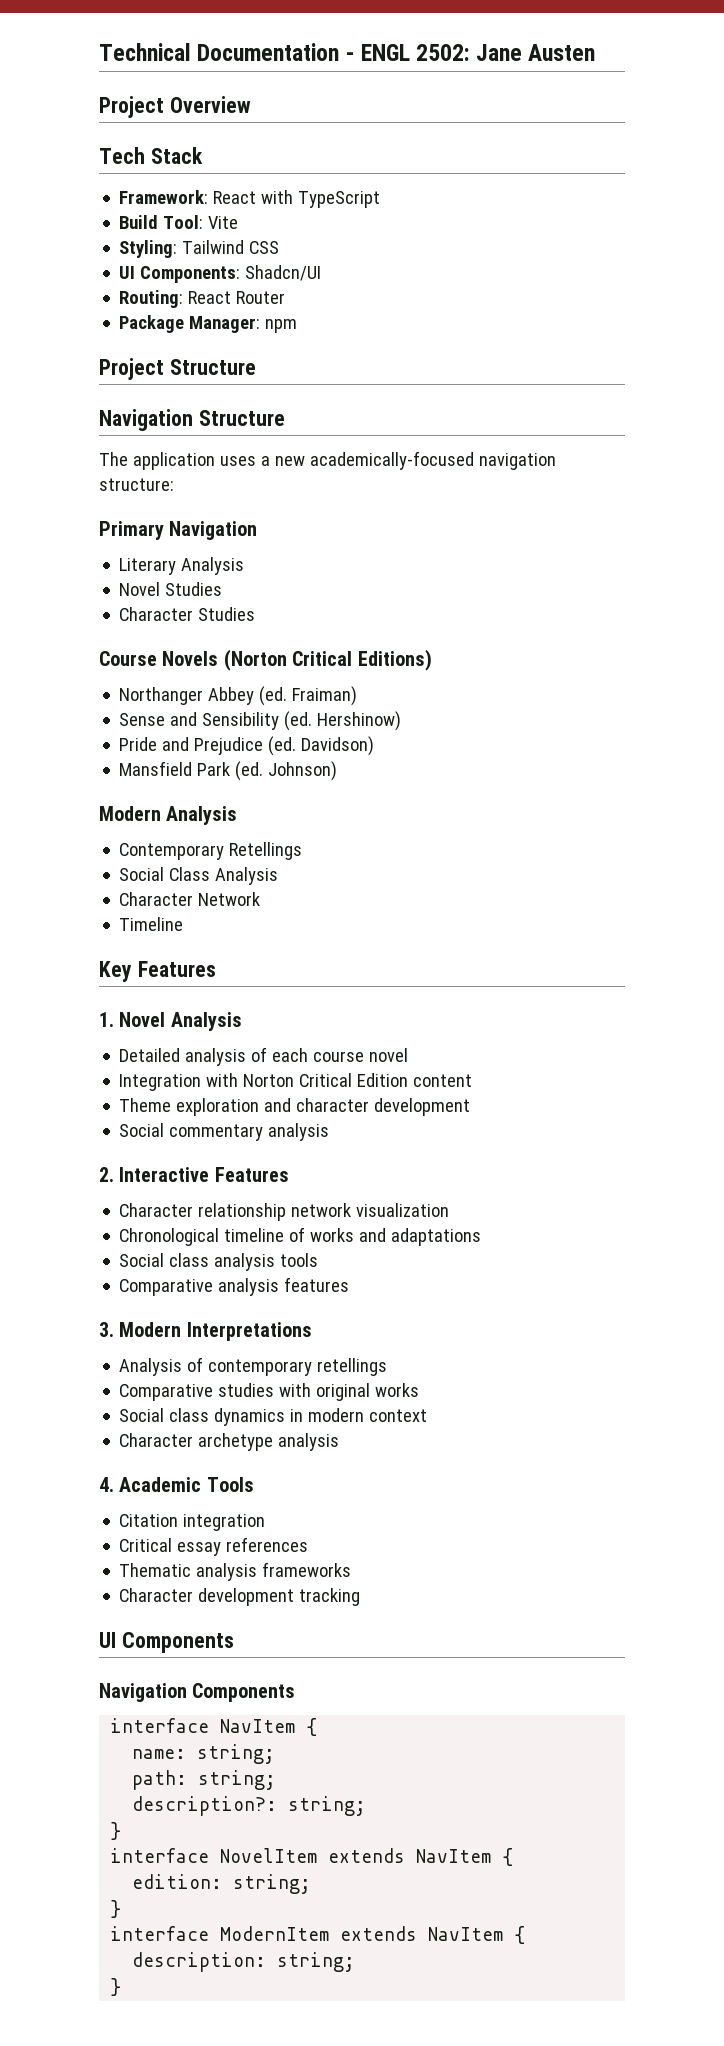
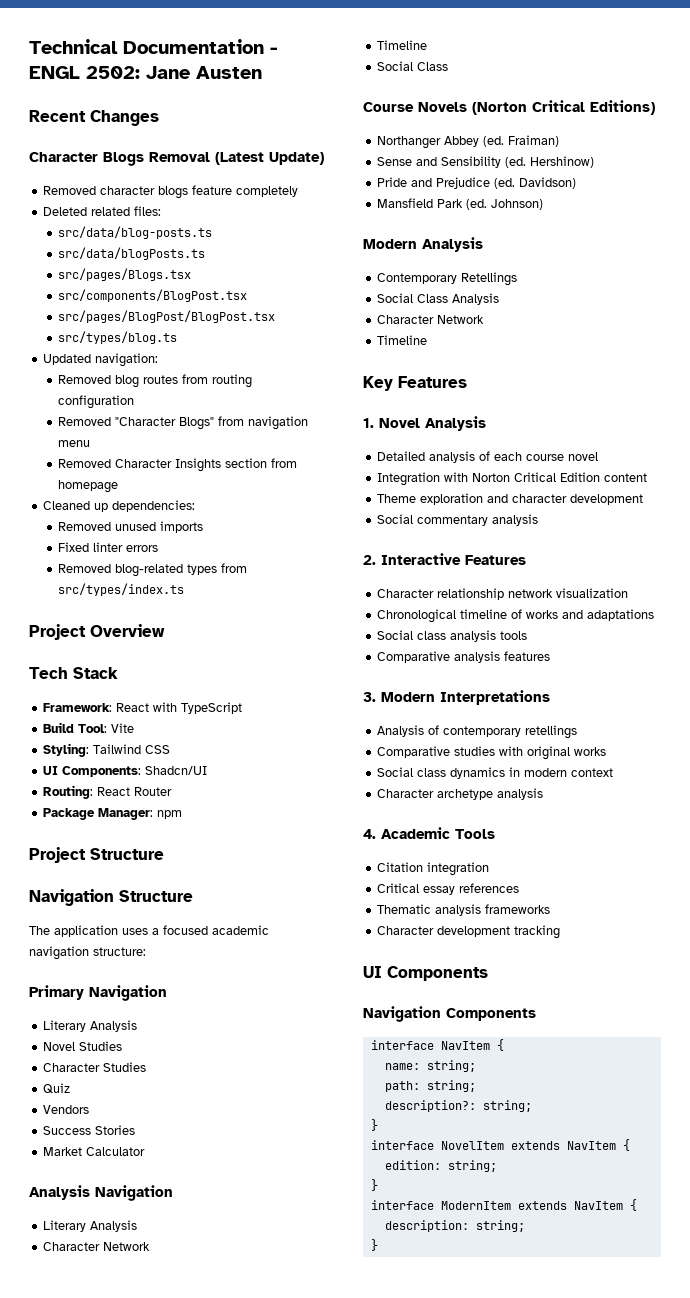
+ Recent Changes
+ Character Blogs Removal (Latest Update)
+ Removed character blogs feature completely
+ Deleted related files:
+ src/data/blog-posts.ts
+ src/data/blogPosts.ts
+ src/pages/Blogs.tsx
+ src/components/BlogPost.tsx
+ src/pages/BlogPost/BlogPost.tsx
+ src/types/blog.ts
+ Updated navigation:
+ Removed blog routes from routing configuration
+ Removed "Character Blogs" from navigation menu
+ Removed Character Insights section from homepage
+ Cleaned up dependencies:
+ Removed unused imports
+ Fixed linter errors
+ Removed blog-related types from src/types/index.ts
- The application uses a new academically-focused navigation structure:
+ The application uses a focused academic navigation structure:
+ Quiz
+ Vendors
+ Success Stories
+ Market Calculator
+ Analysis Navigation
+ Literary Analysis
+ Character Network
+ Timeline
+ Social Class

